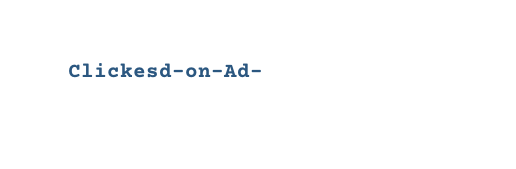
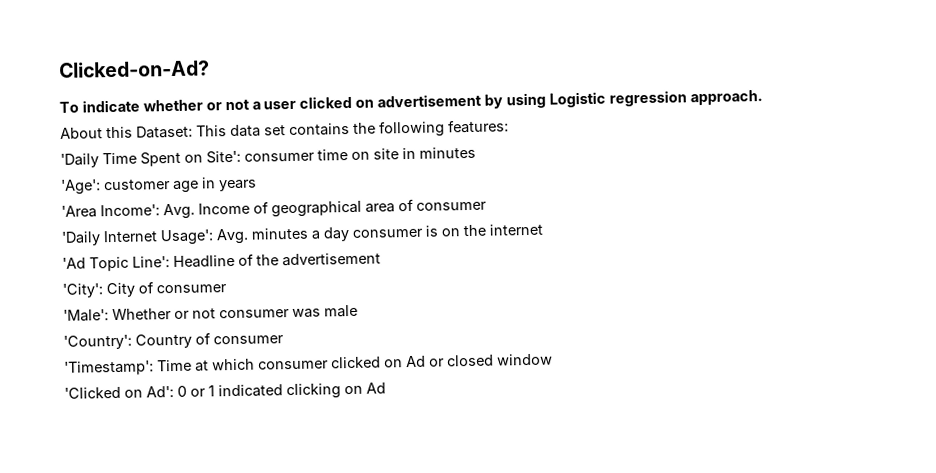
- Clickesd-on-Ad-
+ Clicked-on-Ad?
+ To indicate whether or not a user clicked on advertisement by using Logistic regression approach.
+ About this Dataset: This data set contains the following features:
+ 'Daily Time Spent on Site': consumer time on site in minutes
+ 'Age': customer age in years
+ 'Area Income': Avg. Income of geographical area of consumer
+ 'Daily Internet Usage': Avg. minutes a day consumer is on the internet
+ 'Ad Topic Line': Headline of the advertisement
+ 'City': City of consumer
+ 'Male': Whether or not consumer was male
+ 'Country': Country of consumer
+ 'Timestamp': Time at which consumer clicked on Ad or closed window
+ 'Clicked on Ad': 0 or 1 indicated clicking on Ad

